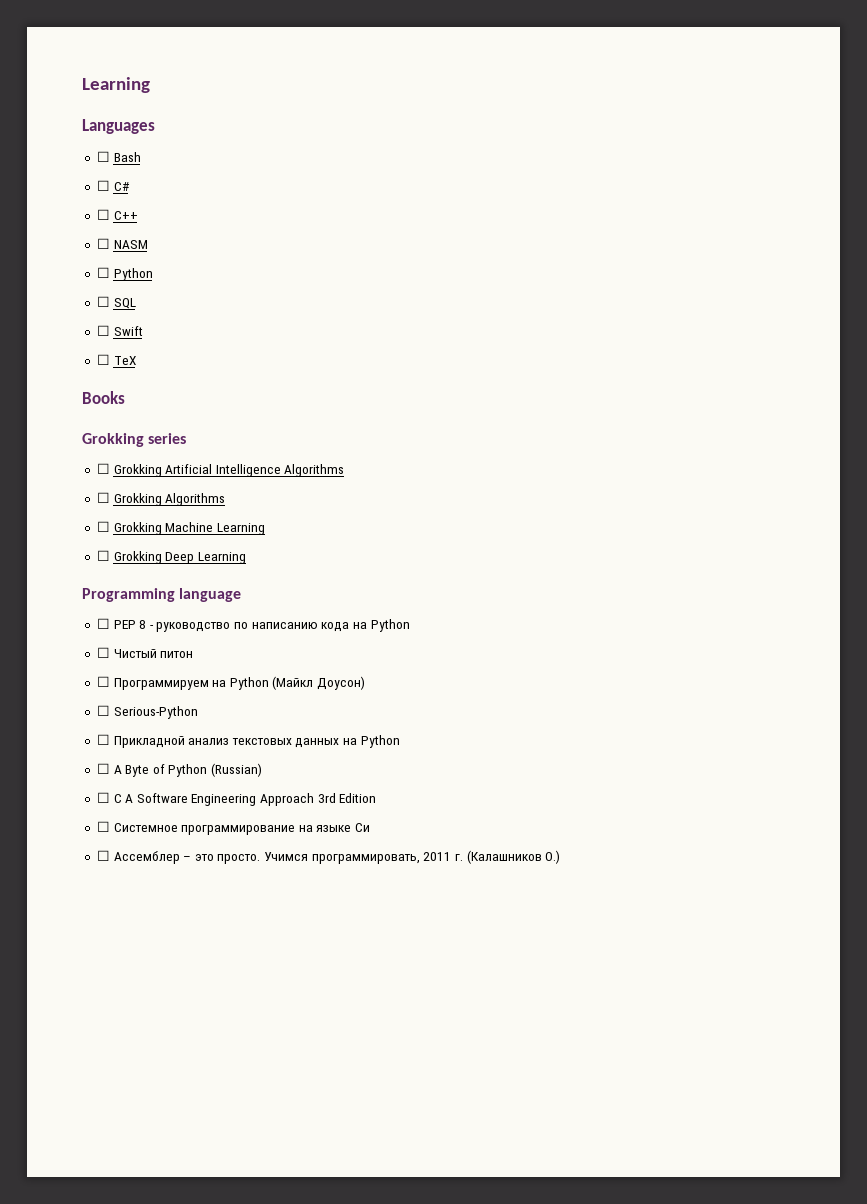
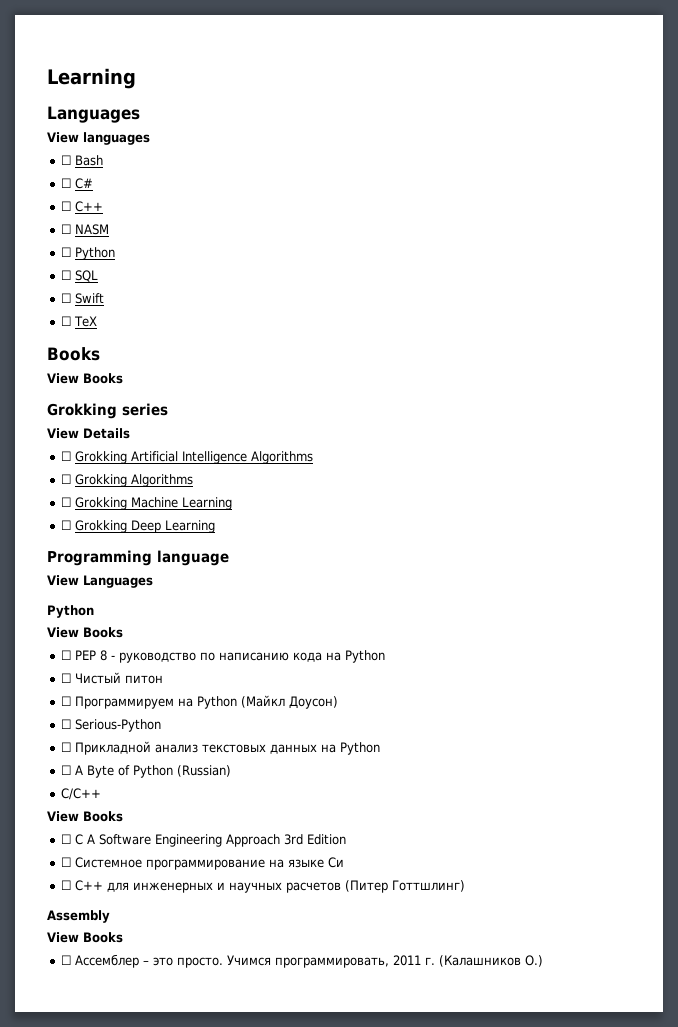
+ View languages
  ☐ TeX
  Books
+ View Books
+ View Details
+ View Languages
+ Python
+ View Books
+ C/C++
+ View Books
+ ☐ C++ для инженерных и научных расчетов (Питер Готтшлинг)
+ Assembly
+ View Books

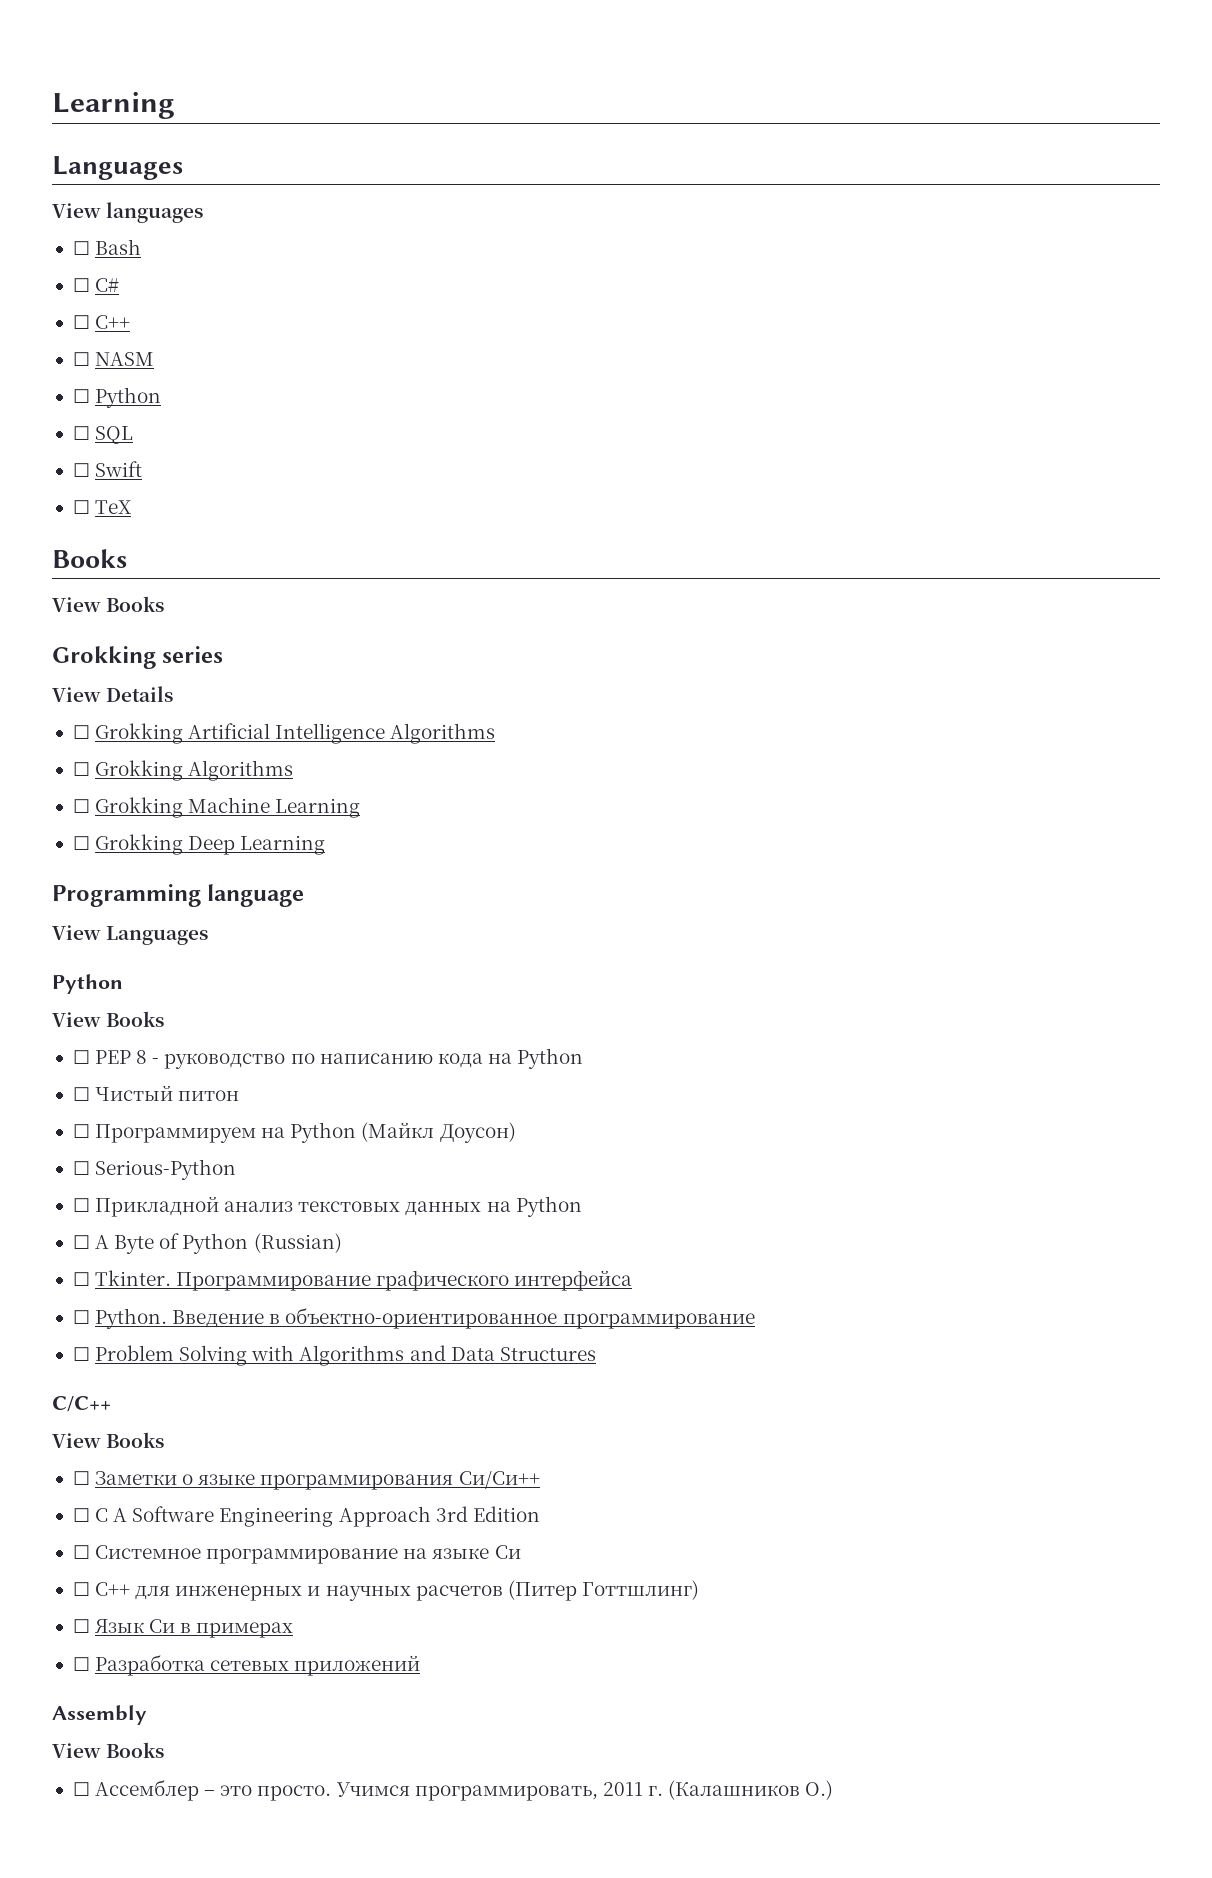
+ ☐ Tkinter. Программирование графического интерфейса
+ ☐ Python. Введение в объектно-ориентированное программирование
+ ☐ Problem Solving with Algorithms and Data Structures
  C/C++
  View Books
+ ☐ Заметки о языке программирования Си/Си++
+ ☐ Язык Си в примерах
+ ☐ Разработка сетевых приложений

